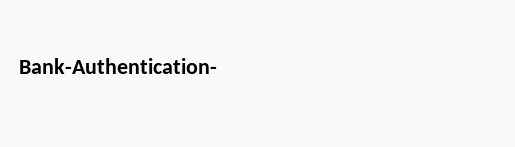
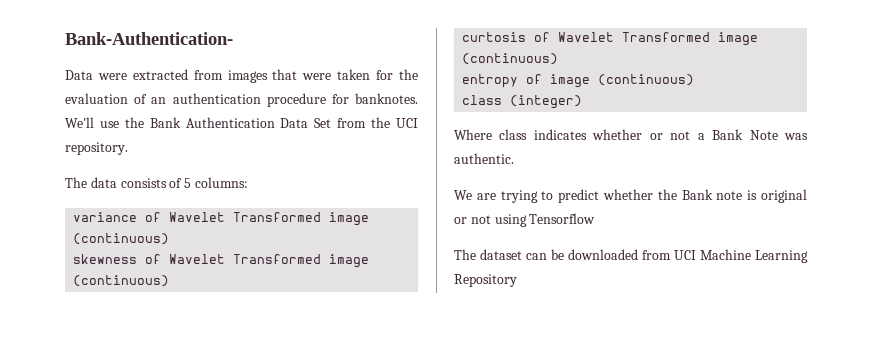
+ Data were extracted from images that were taken for the evaluation of an authentication procedure for banknotes. We'll use the Bank Authentication Data Set from the UCI repository.
+ The data consists of 5 columns:
+ variance of Wavelet Transformed image (continuous)
+ skewness of Wavelet Transformed image (continuous)
+ curtosis of Wavelet Transformed image (continuous)
+ entropy of image (continuous)
+ class (integer)
+ Where class indicates whether or not a Bank Note was authentic.
+ We are trying to predict whether the Bank note is original or not using Tensorflow
+ The dataset can be downloaded from UCI Machine Learning Repository

